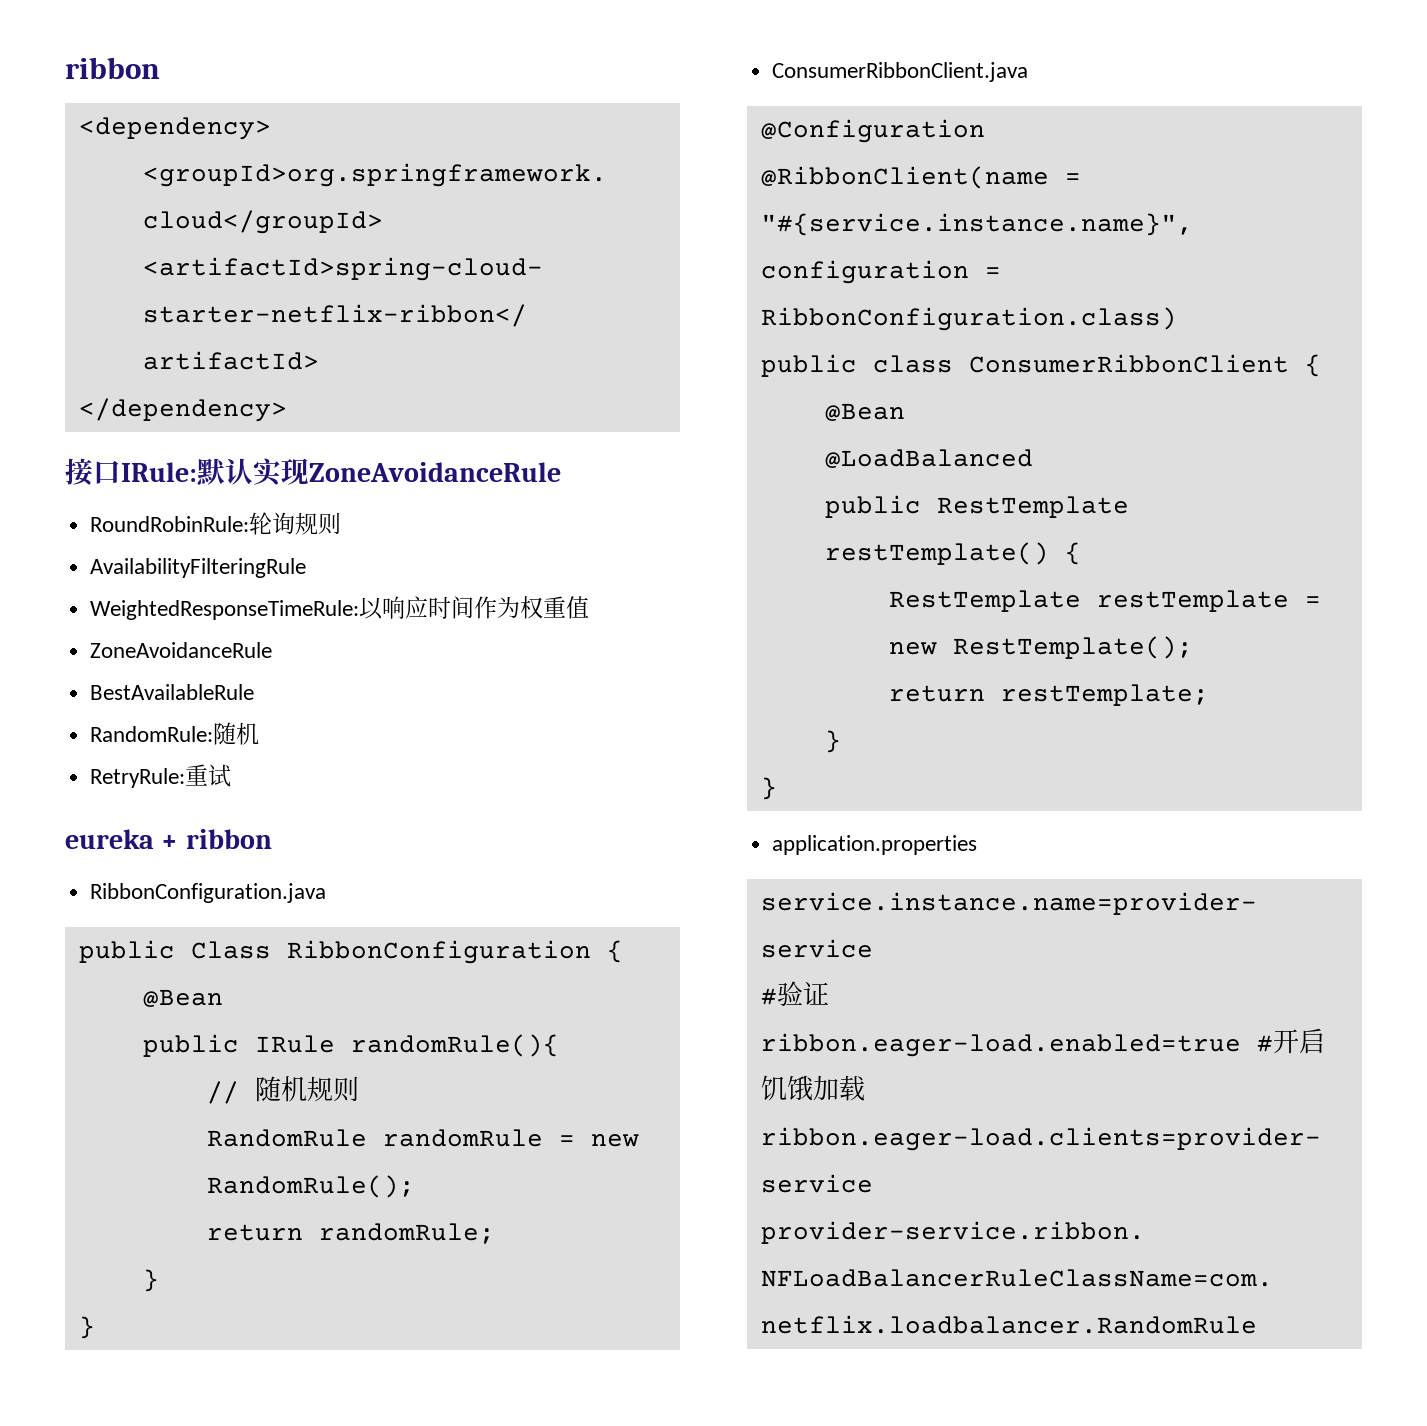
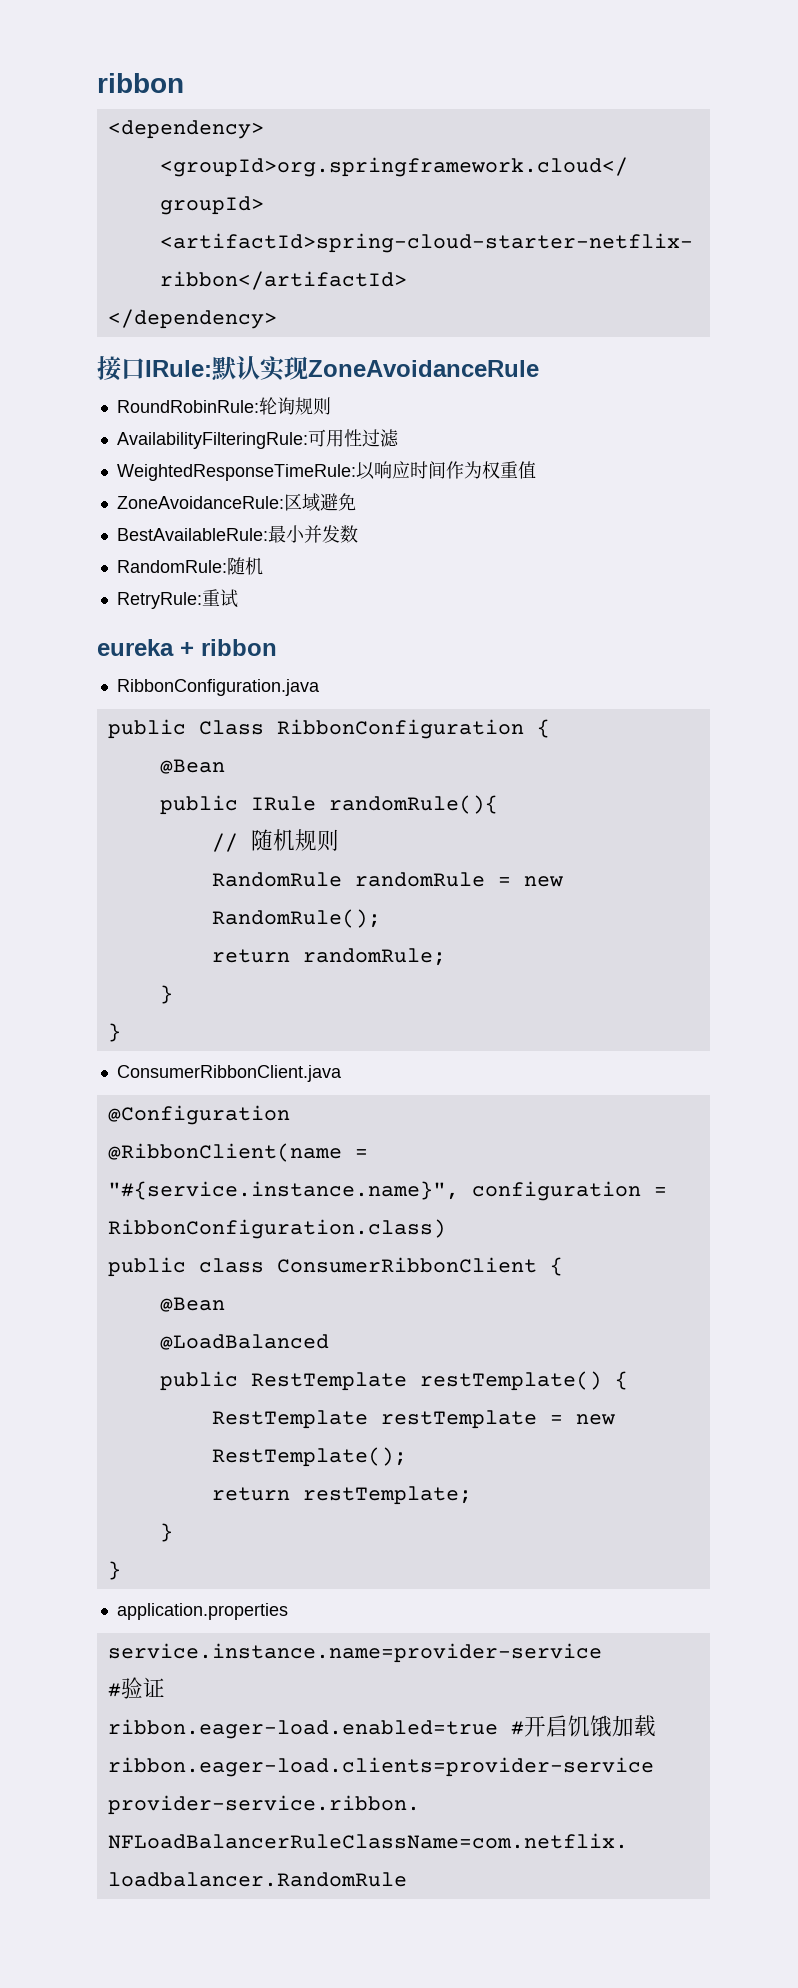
- AvailabilityFilteringRule
+ AvailabilityFilteringRule:可用性过滤
  WeightedResponseTimeRule:以响应时间作为权重值
- ZoneAvoidanceRule
- BestAvailableRule
+ ZoneAvoidanceRule:区域避免
+ BestAvailableRule:最小并发数

